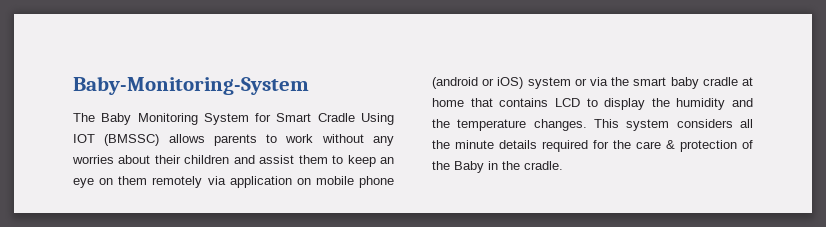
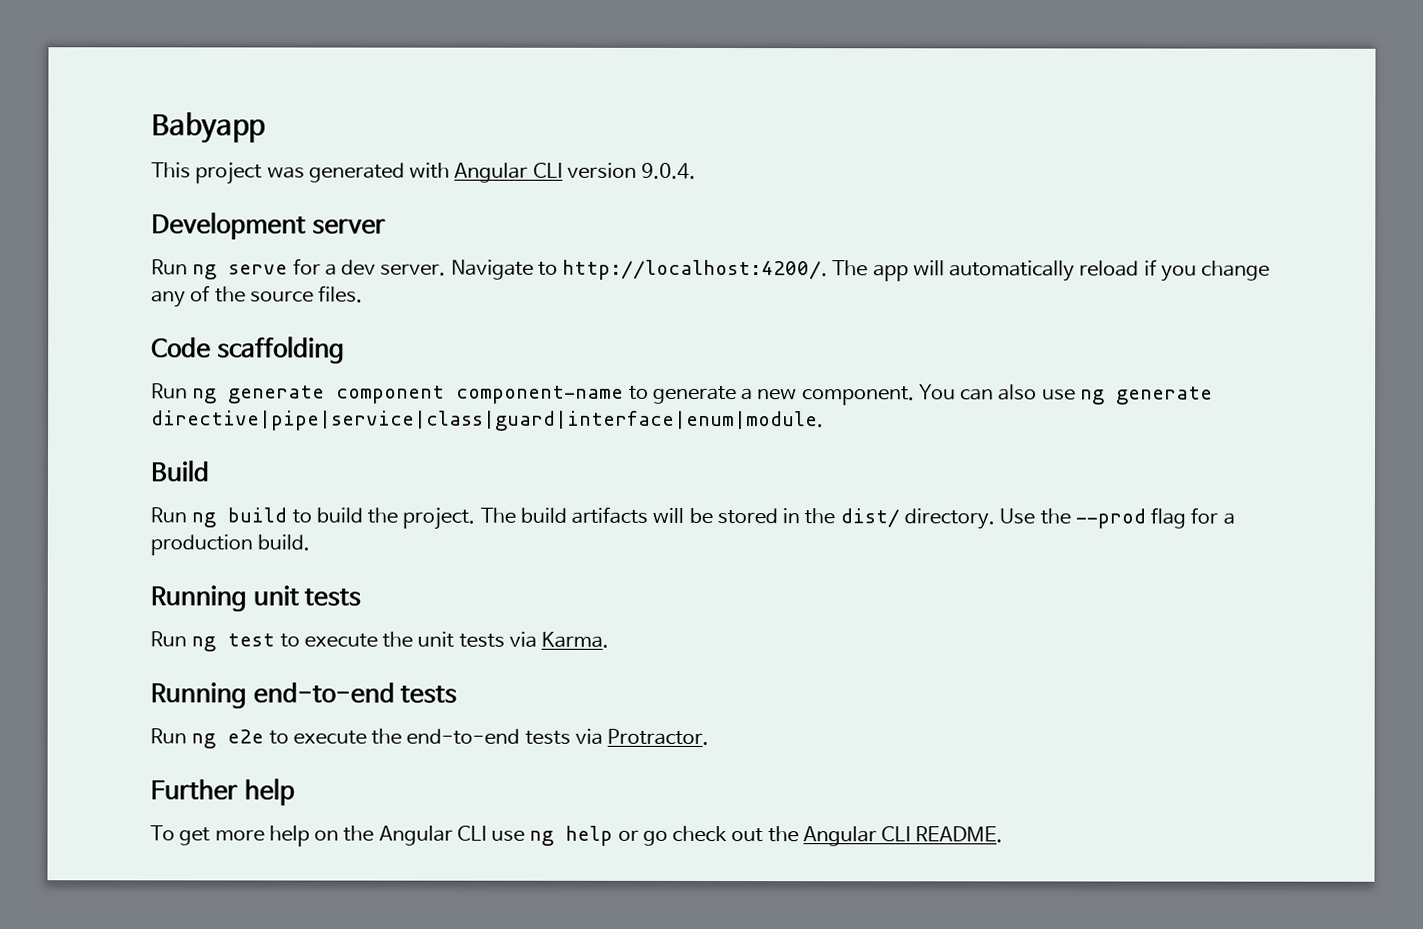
- Baby-Monitoring-System
- The Baby Monitoring System for Smart Cradle Using IOT (BMSSC) allows parents to work without any worries about their children and assist them to keep an eye on them remotely via application on mobile phone (android or iOS) system or via the smart baby cradle at home that contains LCD to display the humidity and the temperature changes. This system considers all the minute details required for the care & protection of the Baby in the cradle.
+ Babyapp
+ This project was generated with Angular CLI version 9.0.4.
+ Development server
+ Run ng serve for a dev server. Navigate to http://localhost:4200/. The app will automatically reload if you change any of the source files.
+ Code scaffolding
+ Run ng generate component component-name to generate a new component. You can also use ng generate directive|pipe|service|class|guard|interface|enum|module.
+ Build
+ Run ng build to build the project. The build artifacts will be stored in the dist/ directory. Use the --prod flag for a production build.
+ Running unit tests
+ Run ng test to execute the unit tests via Karma.
+ Running end-to-end tests
+ Run ng e2e to execute the end-to-end tests via Protractor.
+ Further help
+ To get more help on the Angular CLI use ng help or go check out the Angular CLI README.

